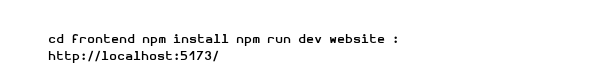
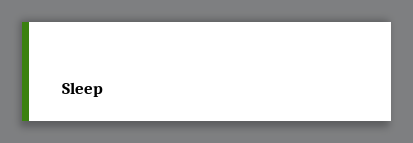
- cd frontend npm install npm run dev website : http://localhost:5173/
+ Sleep

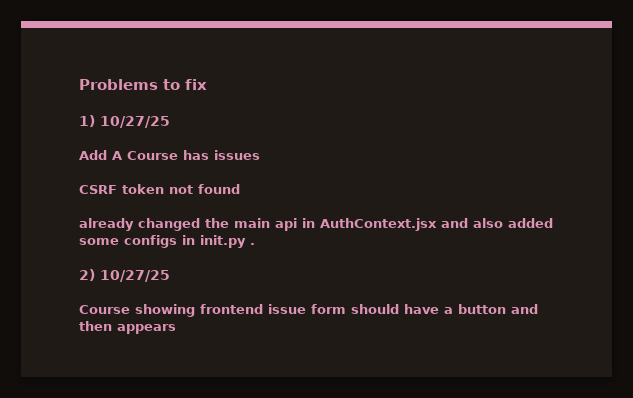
- Sleep
+ Problems to fix
+ 1) 10/27/25
+ Add A Course has issues
+ CSRF token not found
+ already changed the main api in AuthContext.jsx and also added some configs in init.py .
+ 2) 10/27/25
+ Course showing frontend issue form should have a button and then appears

